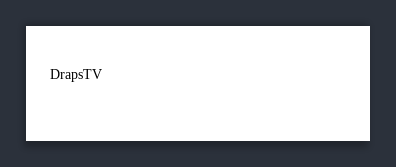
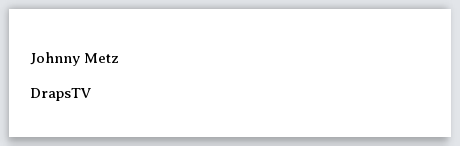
+ Johnny Metz

